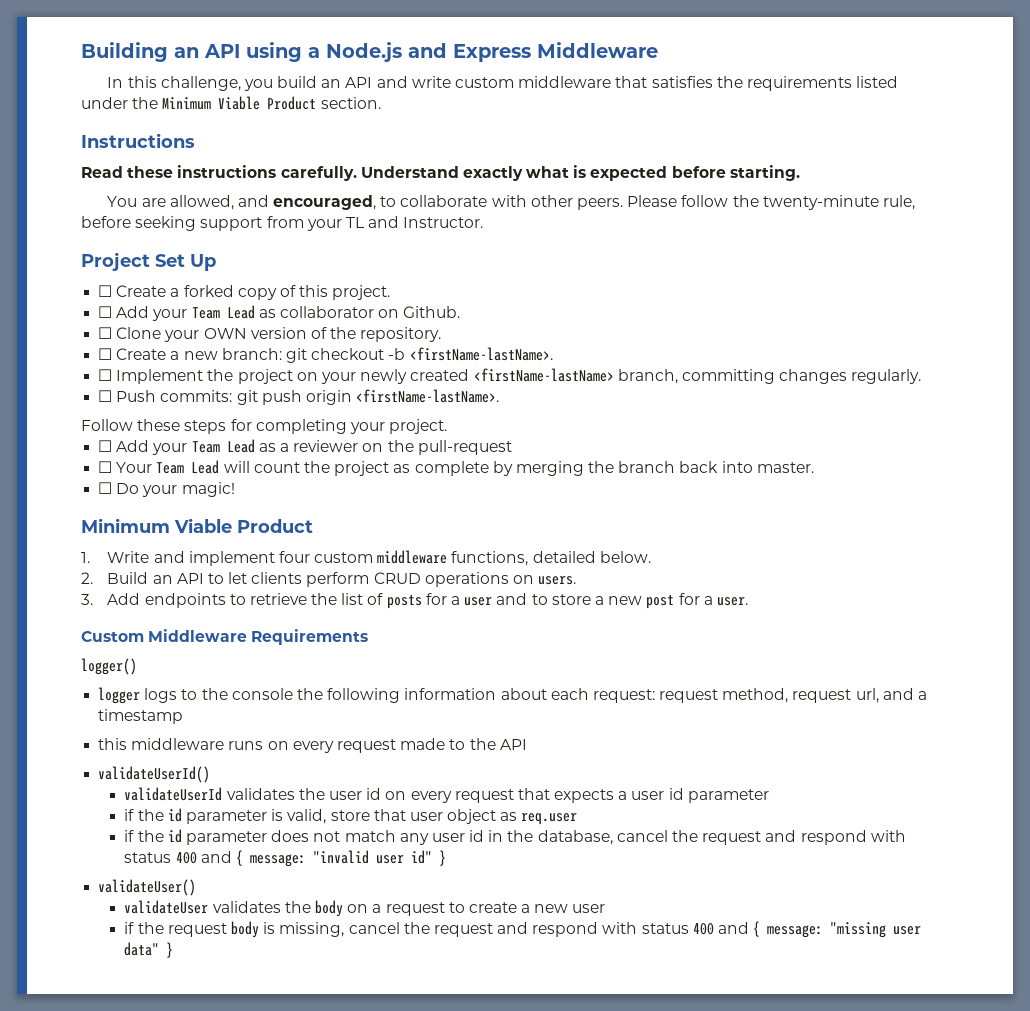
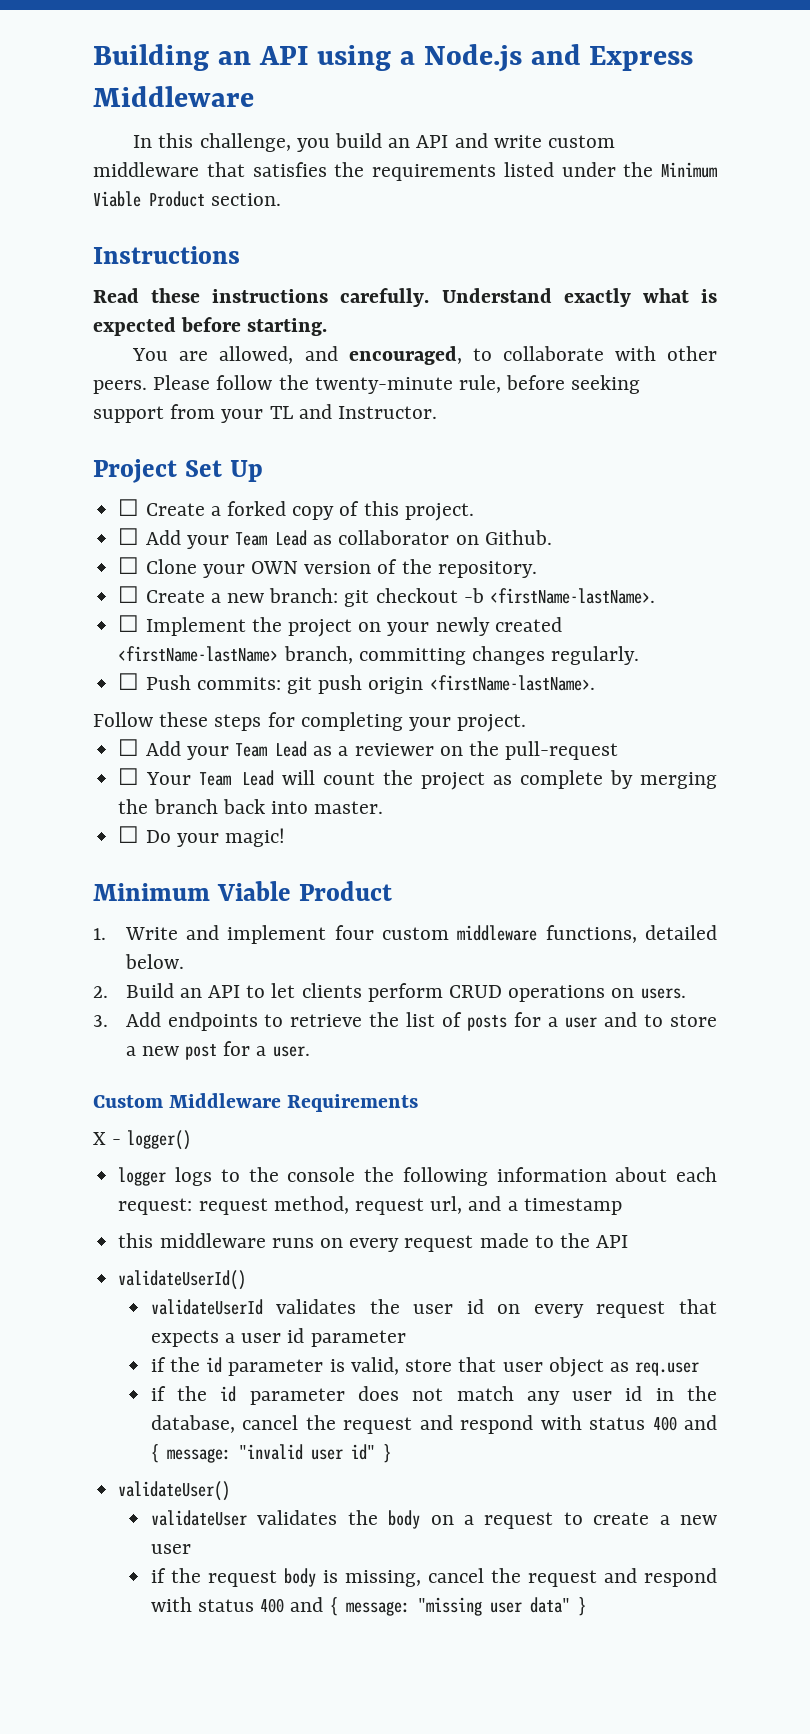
- logger()
+ X - logger()

